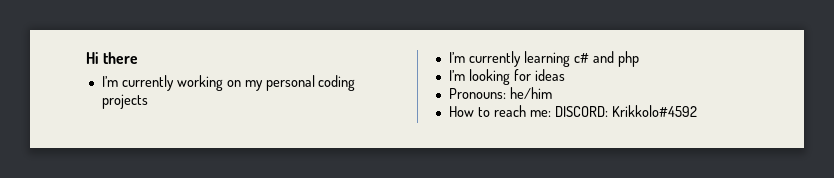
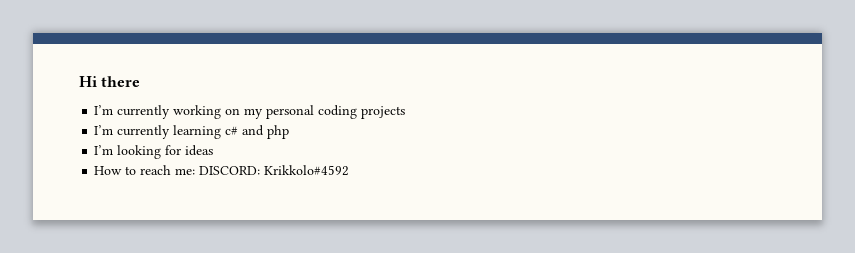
- Pronouns: he/him

